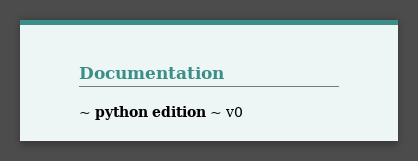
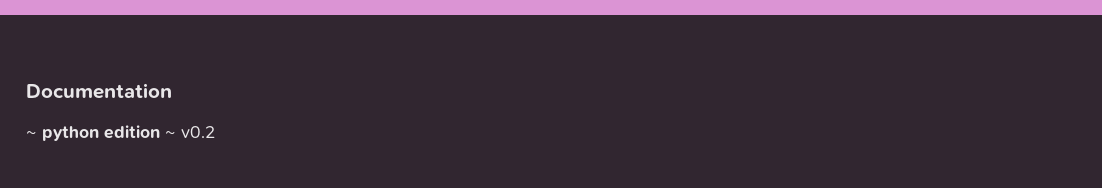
- ~ python edition ~ v0
+ ~ python edition ~ v0.2

